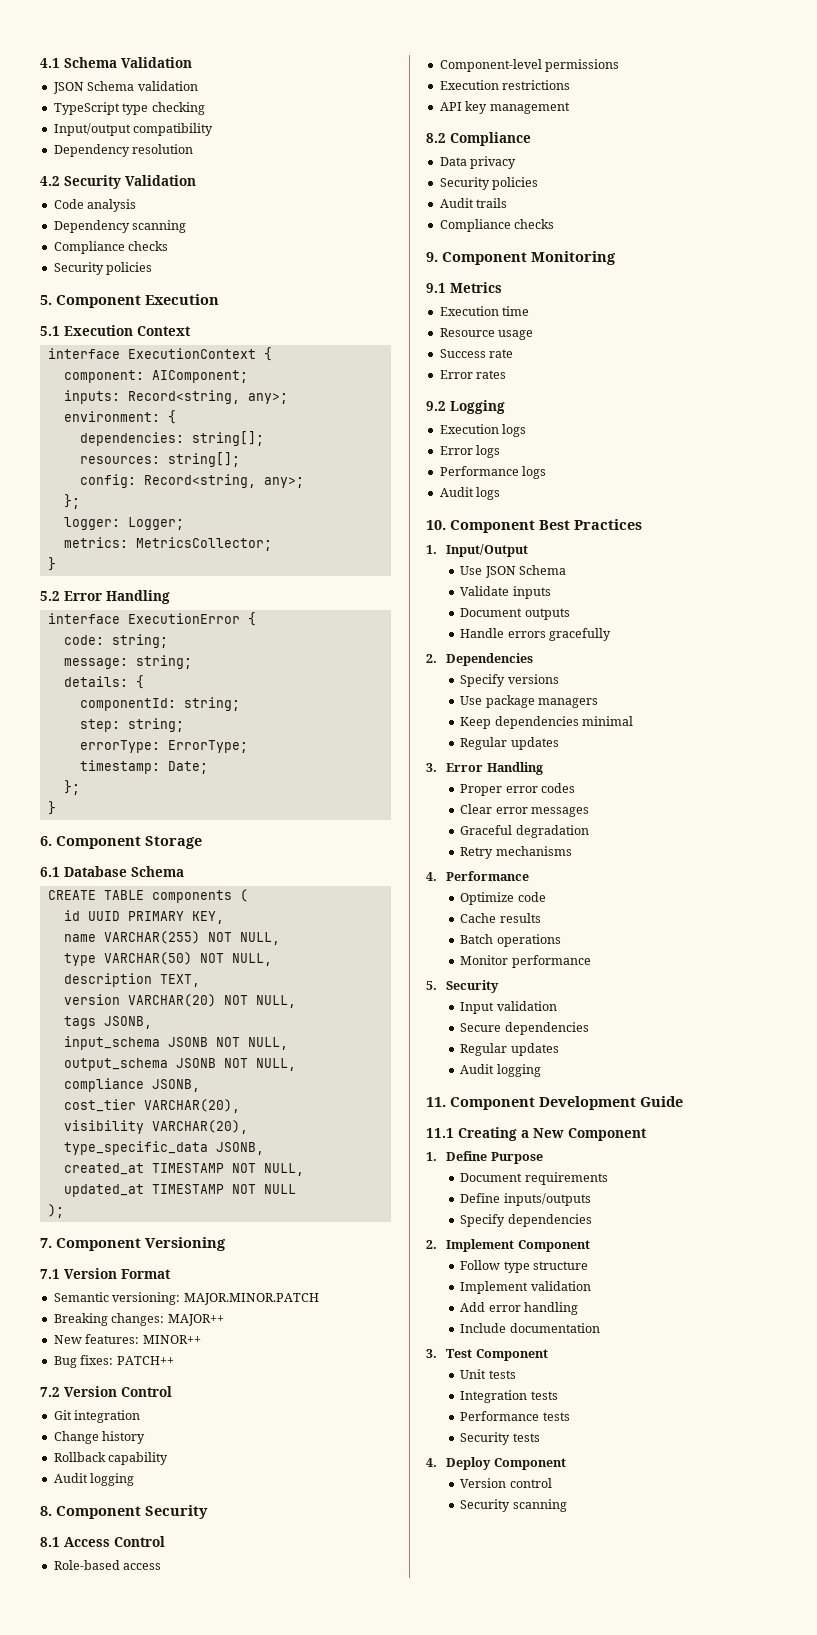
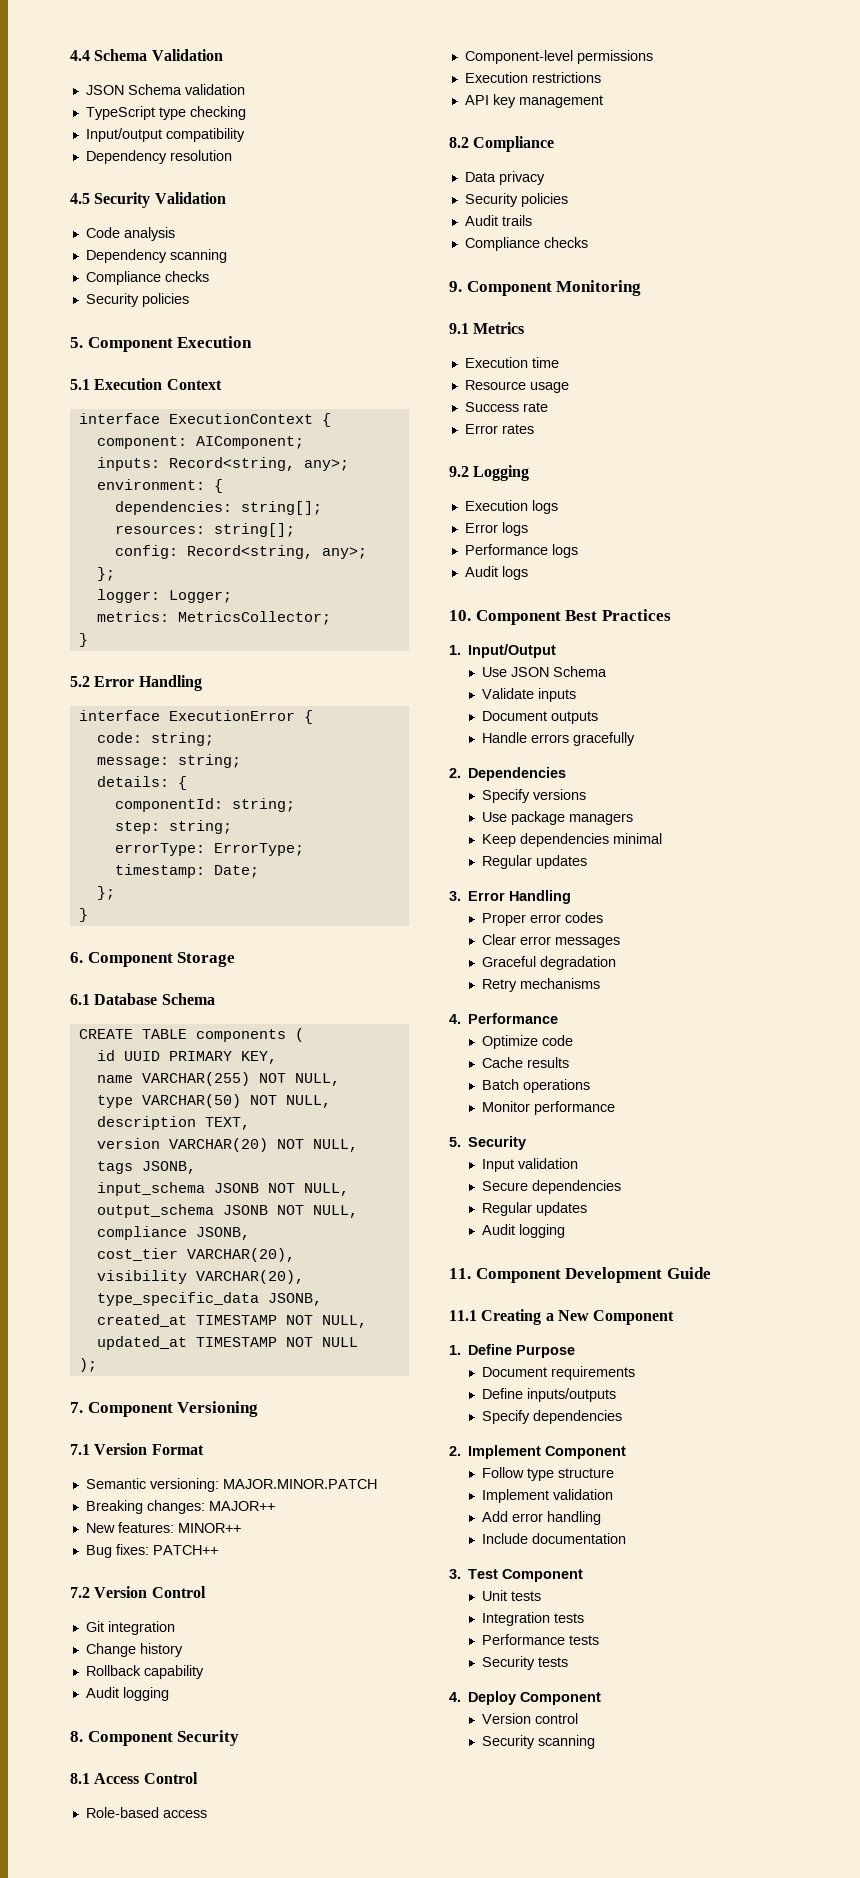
- 4.1 Schema Validation
+ 4.4 Schema Validation
- 4.2 Security Validation
+ 4.5 Security Validation

